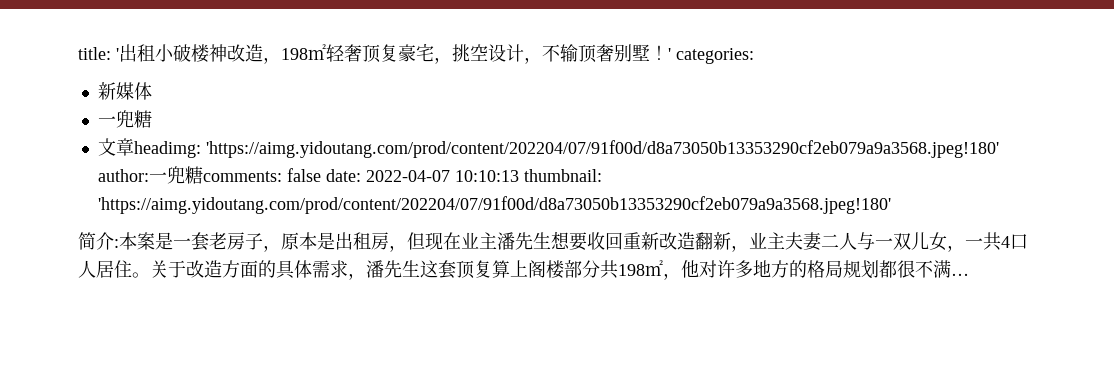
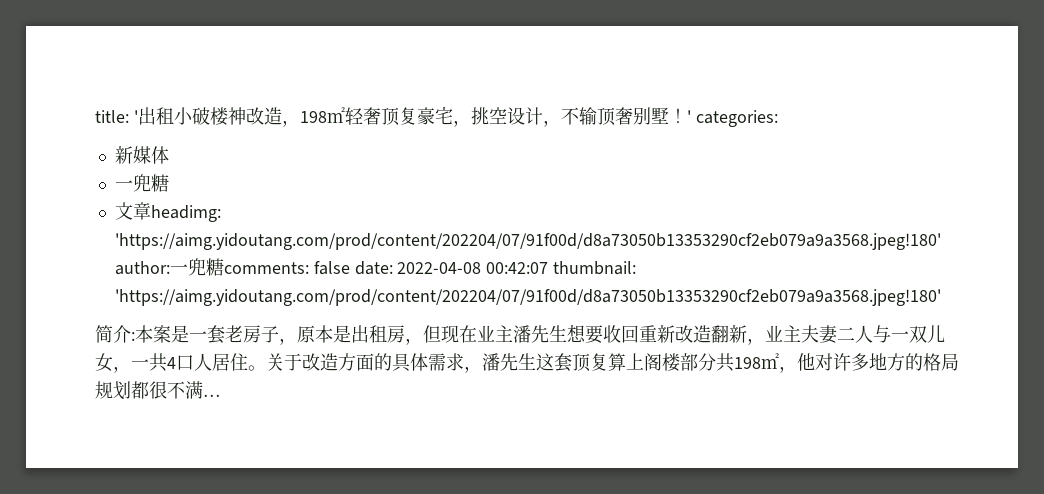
- 文章headimg: 'https://aimg.yidoutang.com/prod/content/202204/07/91f00d/d8a73050b13353290cf2eb079a9a3568.jpeg!180' author:一兜糖comments: false date: 2022-04-07 10:10:13 thumbnail: 'https://aimg.yidoutang.com/prod/content/202204/07/91f00d/d8a73050b13353290cf2eb079a9a3568.jpeg!180'
+ 文章headimg: 'https://aimg.yidoutang.com/prod/content/202204/07/91f00d/d8a73050b13353290cf2eb079a9a3568.jpeg!180' author:一兜糖comments: false date: 2022-04-08 00:42:07 thumbnail: 'https://aimg.yidoutang.com/prod/content/202204/07/91f00d/d8a73050b13353290cf2eb079a9a3568.jpeg!180'

